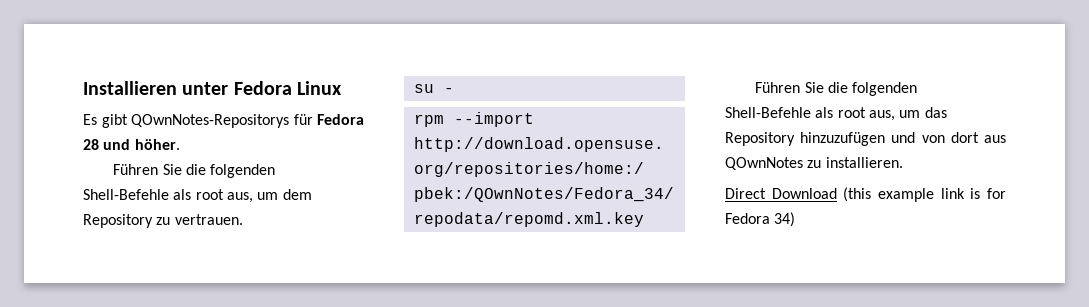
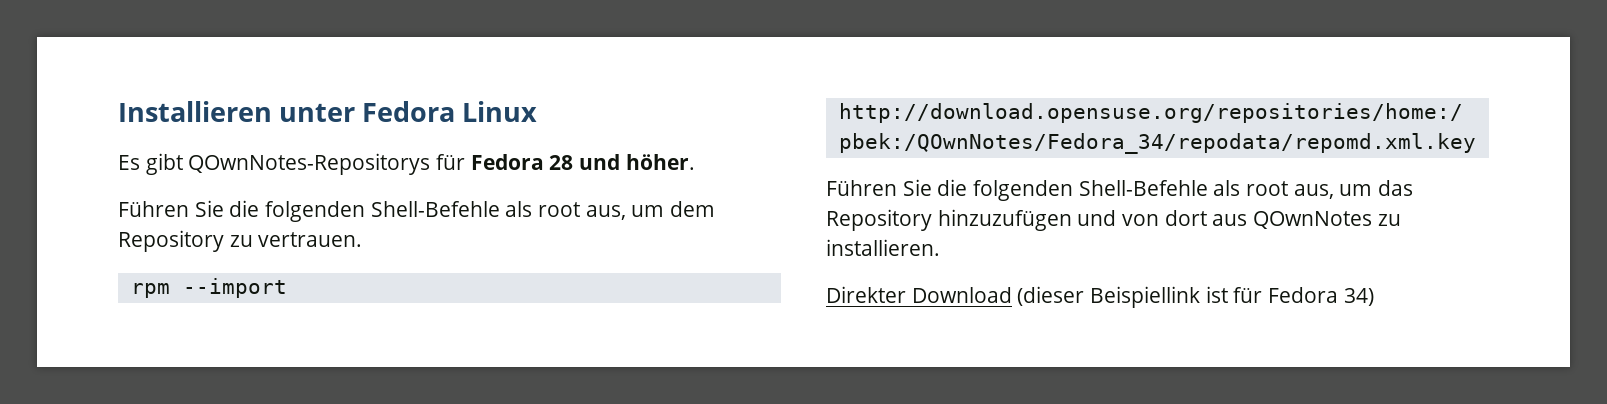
- su -
- Direct Download (this example link is for Fedora 34)
+ Direkter Download (dieser Beispiellink ist für Fedora 34)

